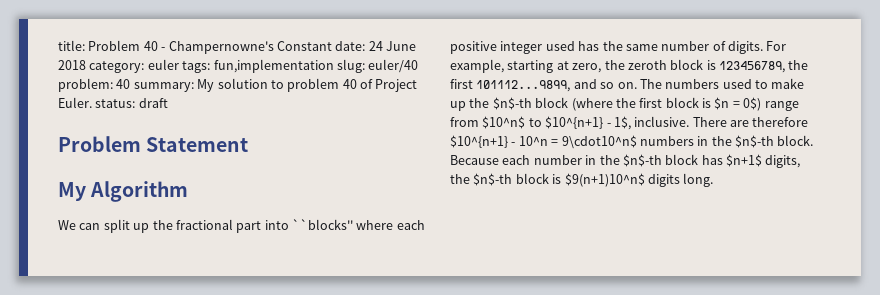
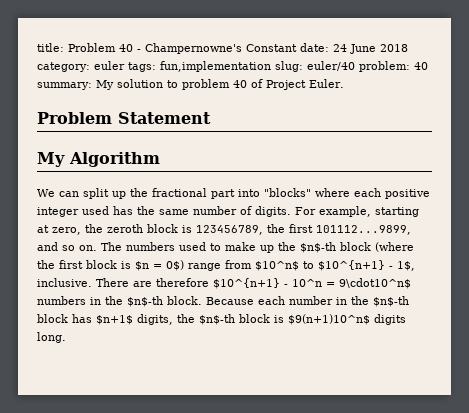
- title: Problem 40 - Champernowne's Constant date: 24 June 2018 category: euler tags: fun,implementation slug: euler/40 problem: 40 summary: My solution to problem 40 of Project Euler. status: draft
+ title: Problem 40 - Champernowne's Constant date: 24 June 2018 category: euler tags: fun,implementation slug: euler/40 problem: 40 summary: My solution to problem 40 of Project Euler.
- We can split up the fractional part into ``blocks'' where each positive integer used has the same number of digits.
+ We can split up the fractional part into "blocks" where each positive integer used has the same number of digits.

